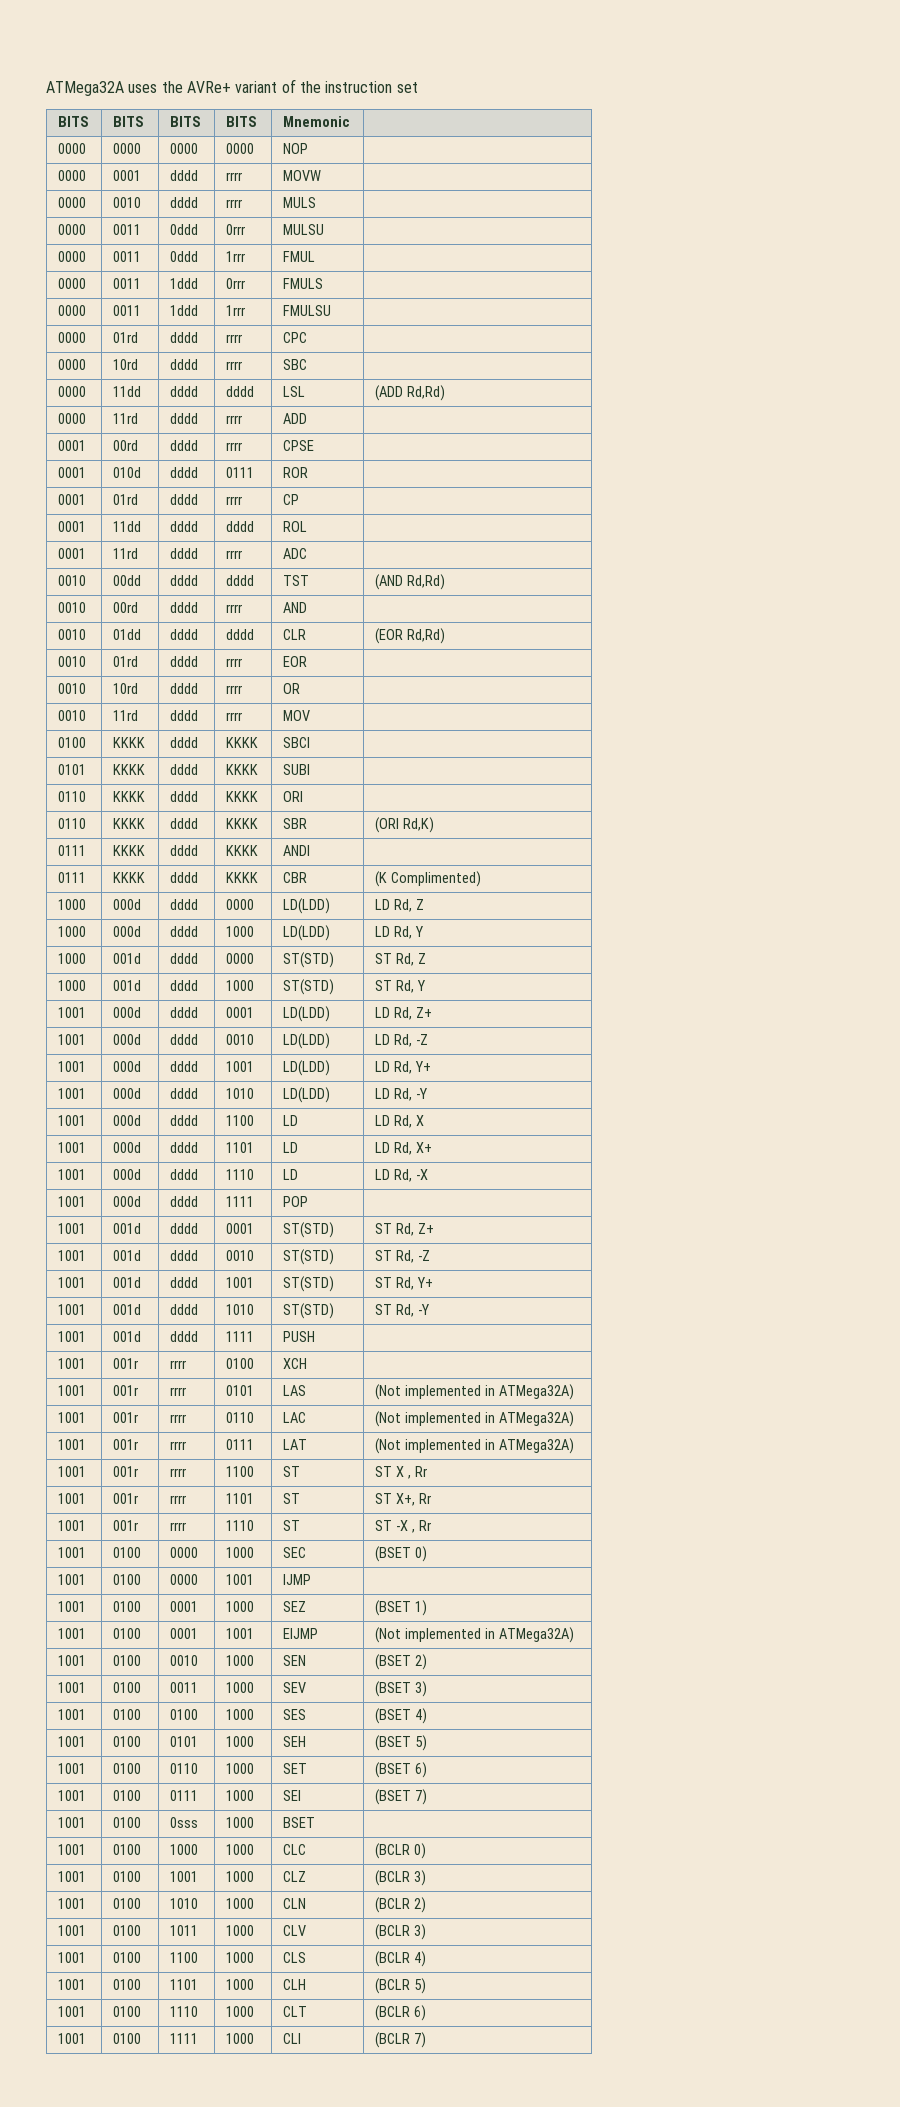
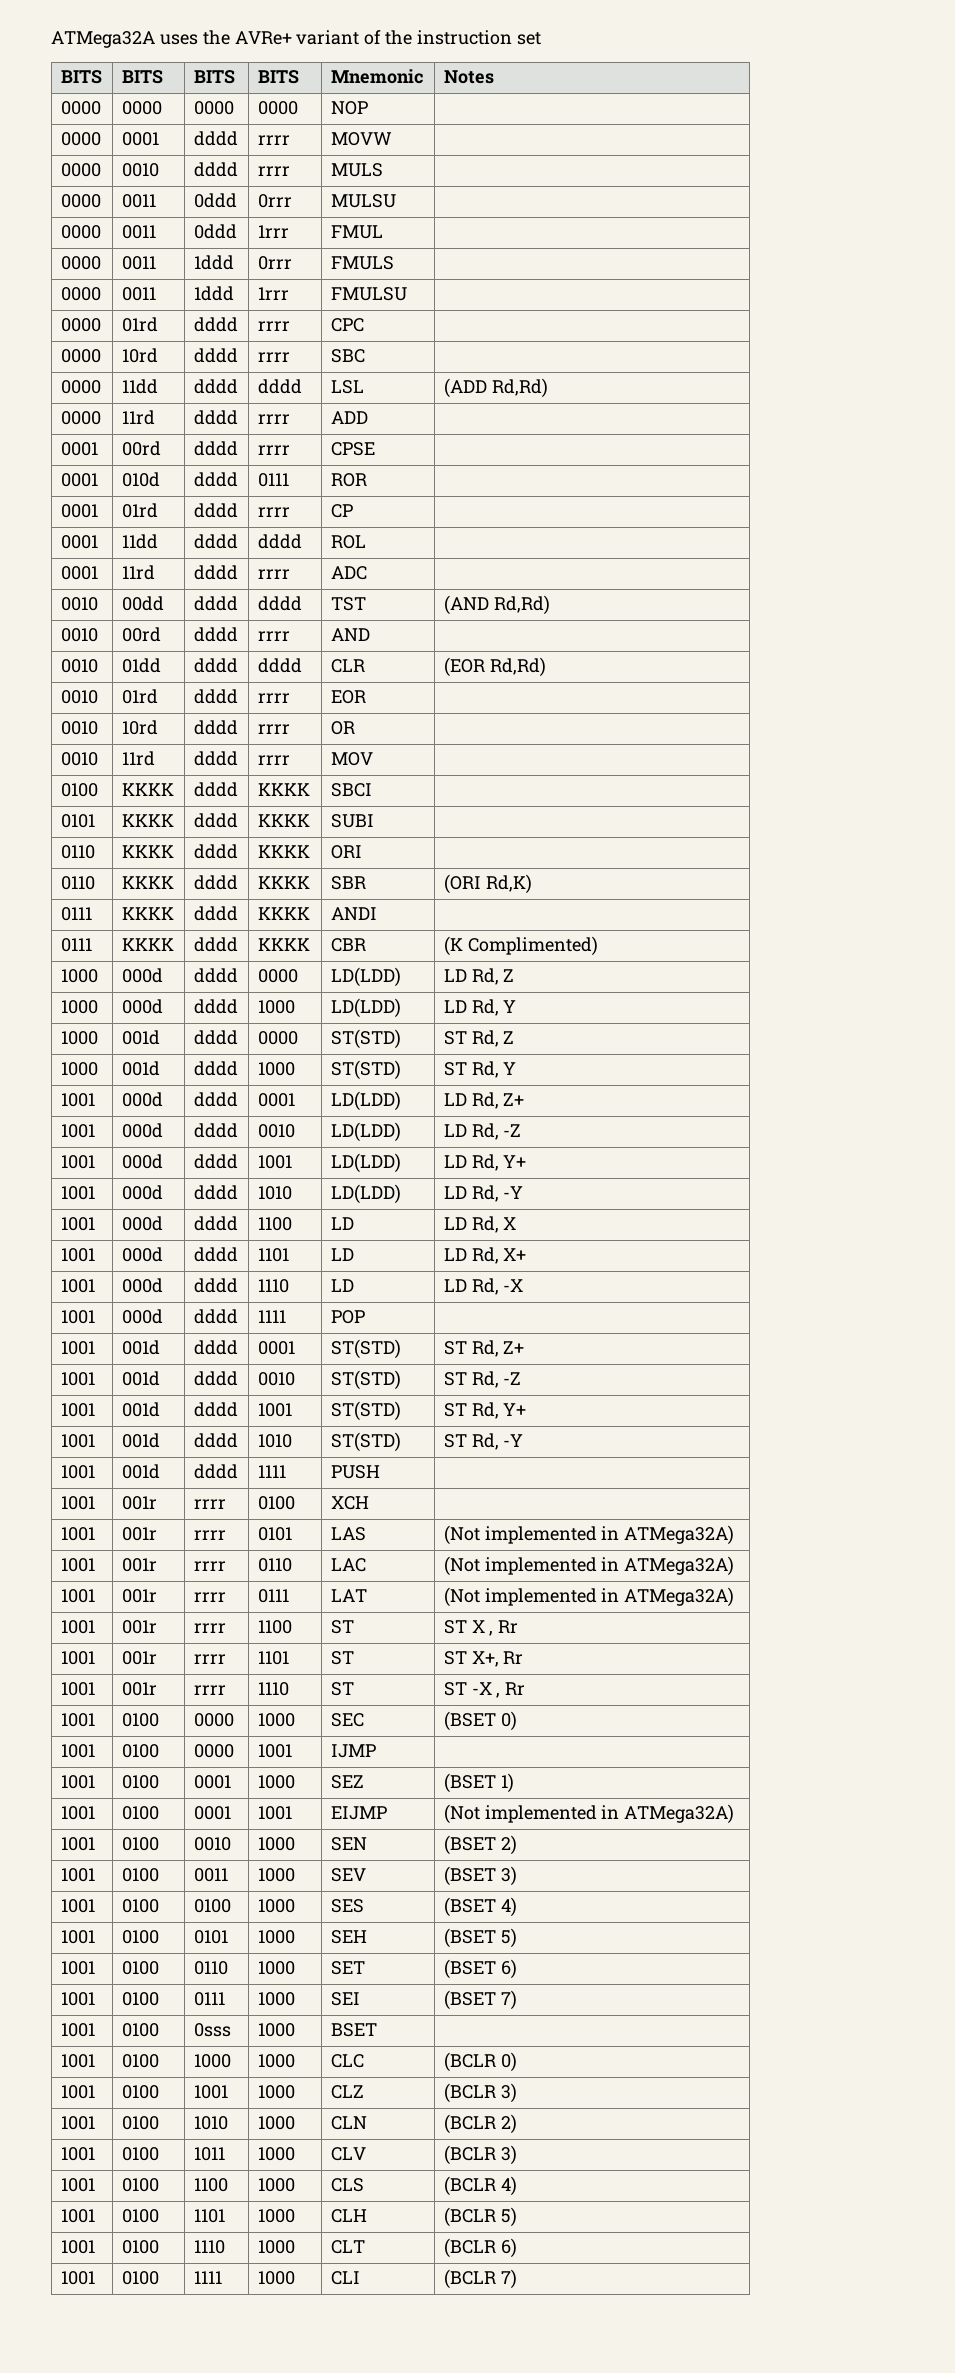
- BITS | BITS | BITS | BITS | Mnemonic |
+ BITS | BITS | BITS | BITS | Mnemonic | Notes

